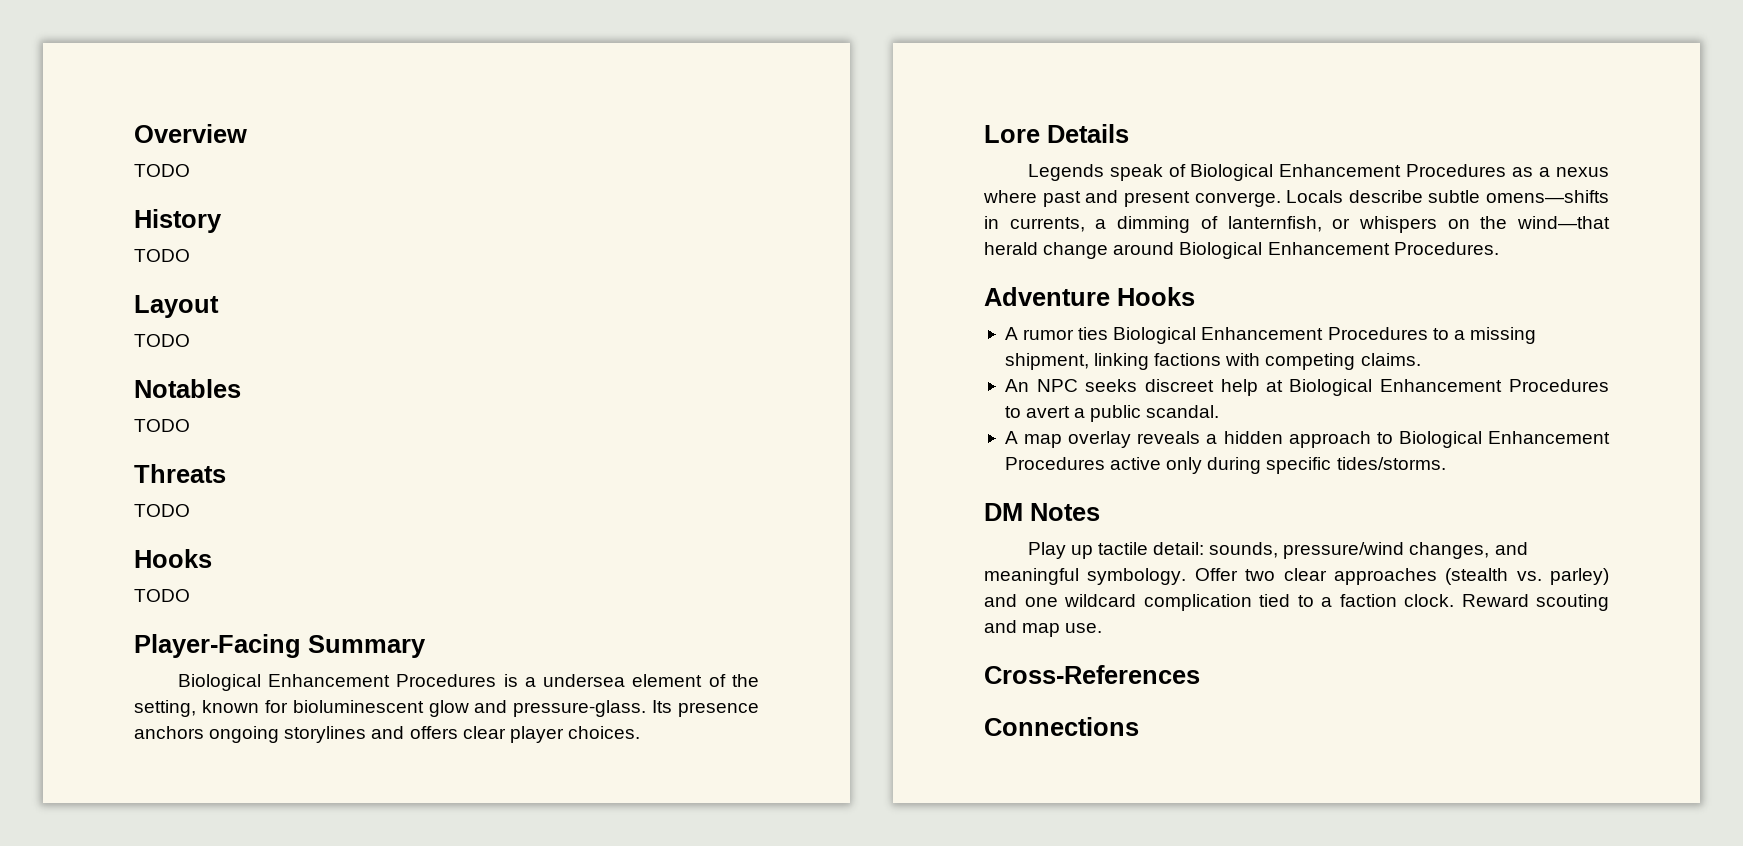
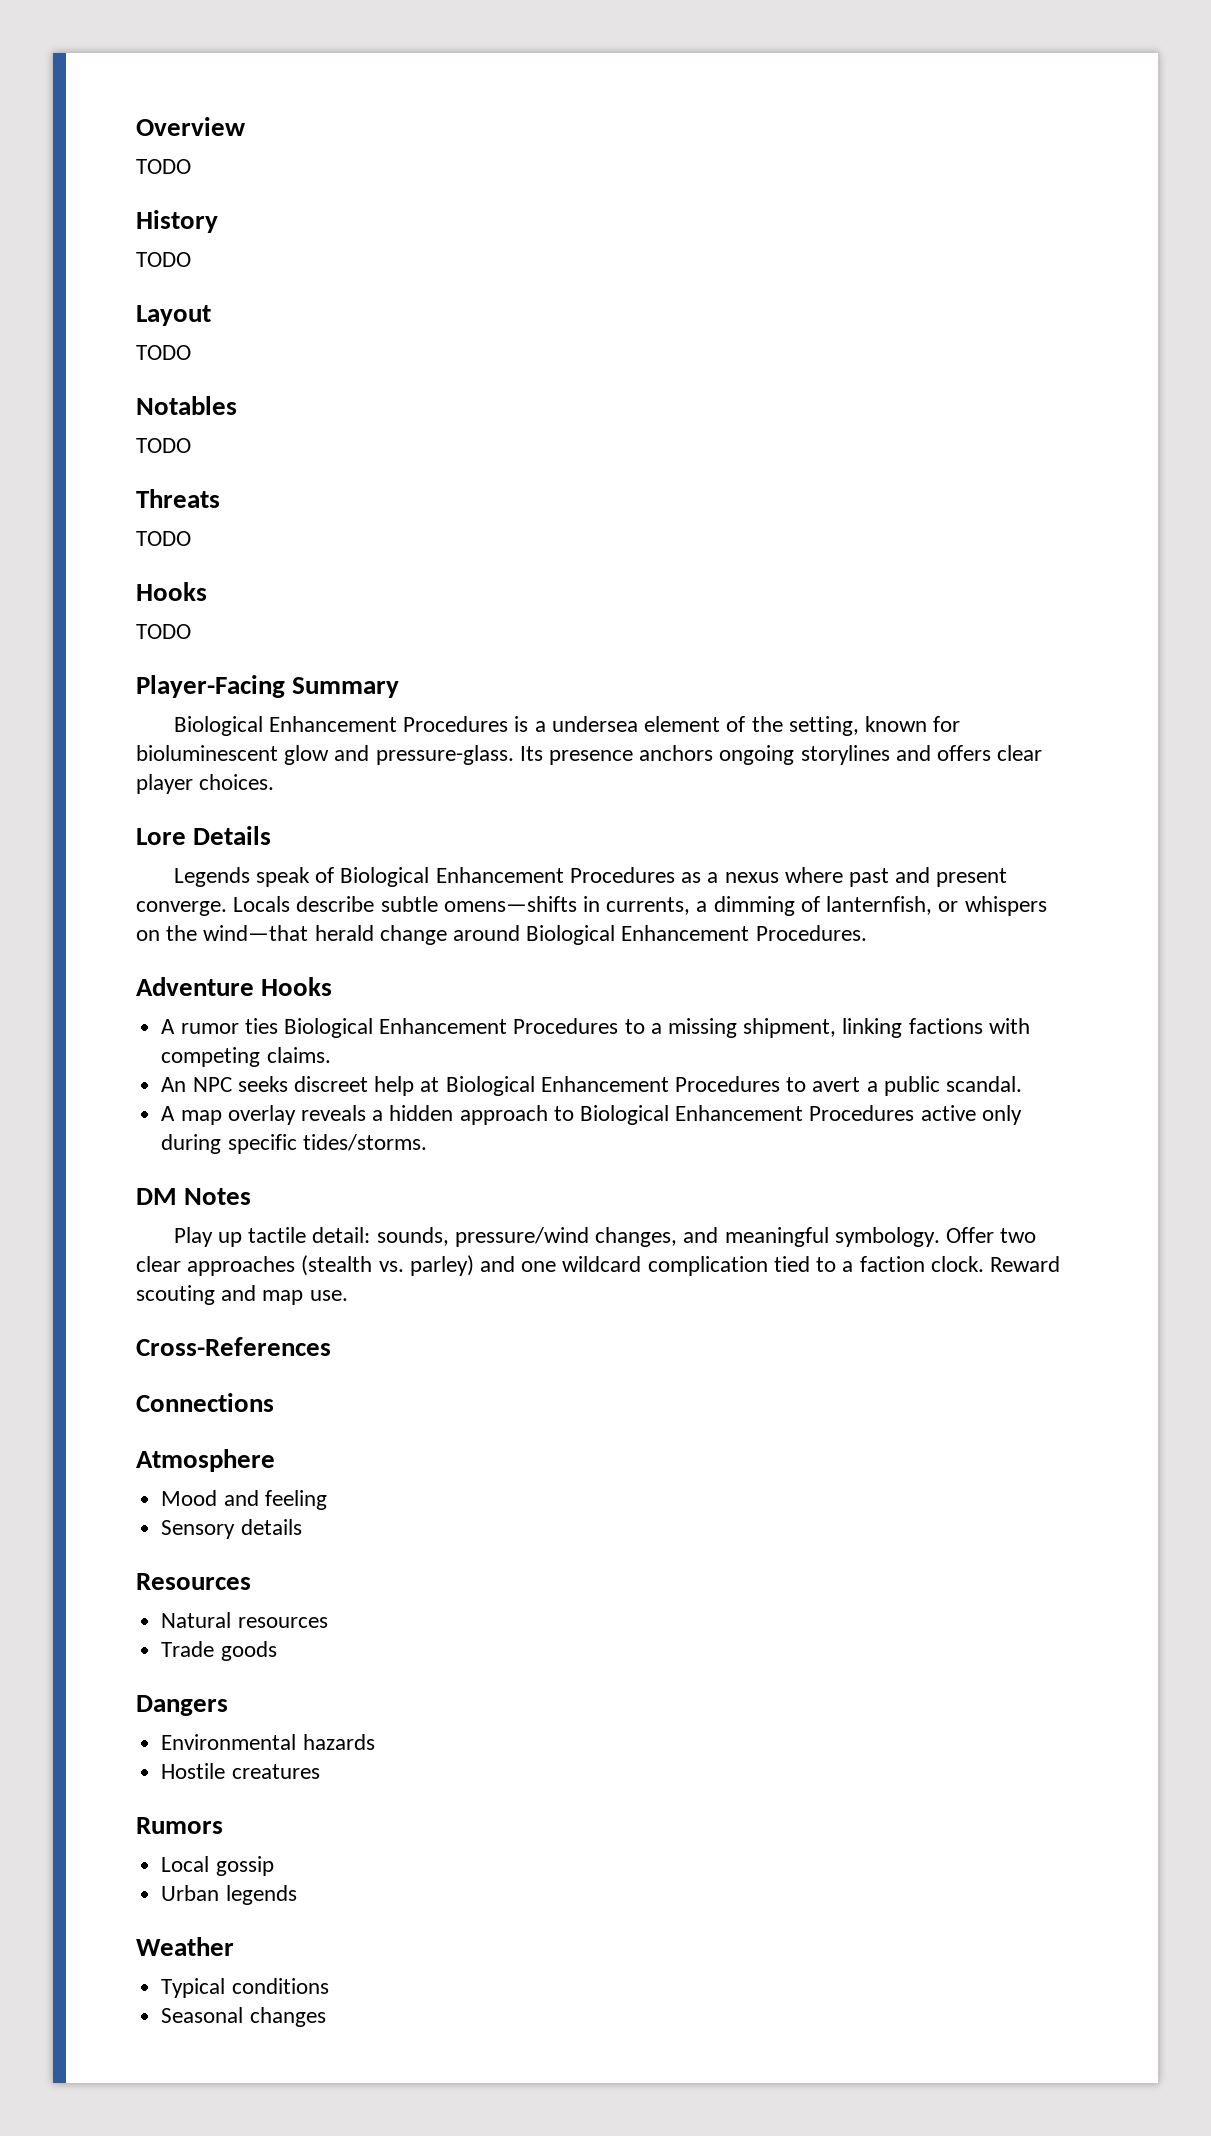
+ Atmosphere
+ Mood and feeling
+ Sensory details
+ Resources
+ Natural resources
+ Trade goods
+ Dangers
+ Environmental hazards
+ Hostile creatures
+ Rumors
+ Local gossip
+ Urban legends
+ Weather
+ Typical conditions
+ Seasonal changes

